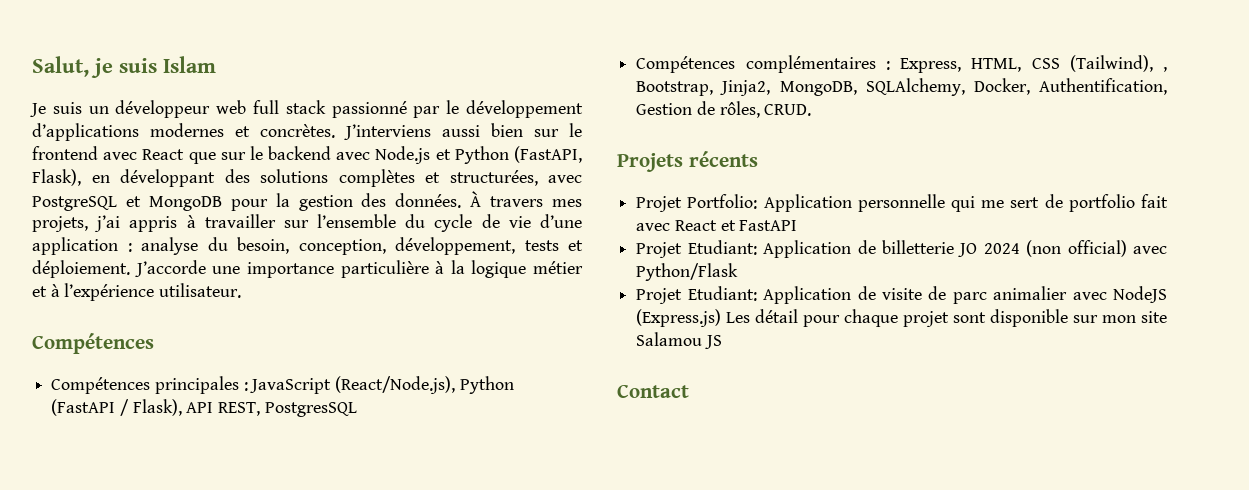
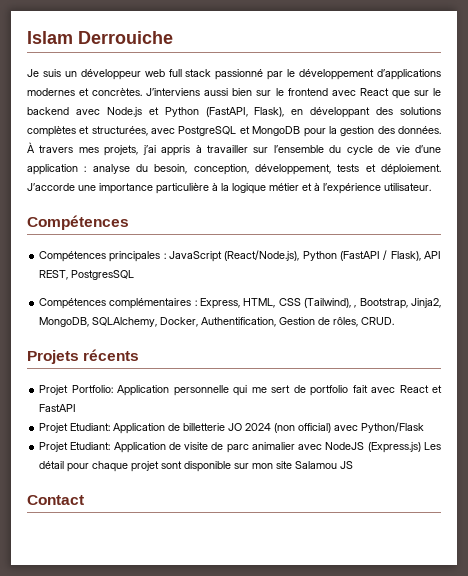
- Salut, je suis Islam
+ Islam Derrouiche

